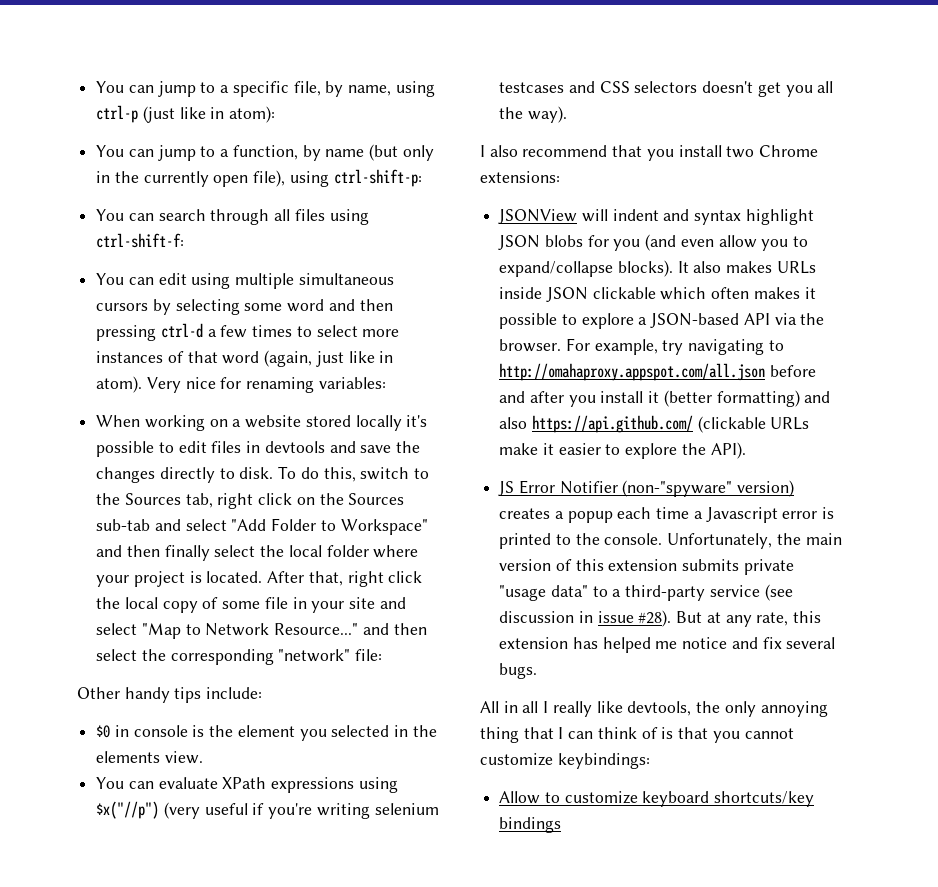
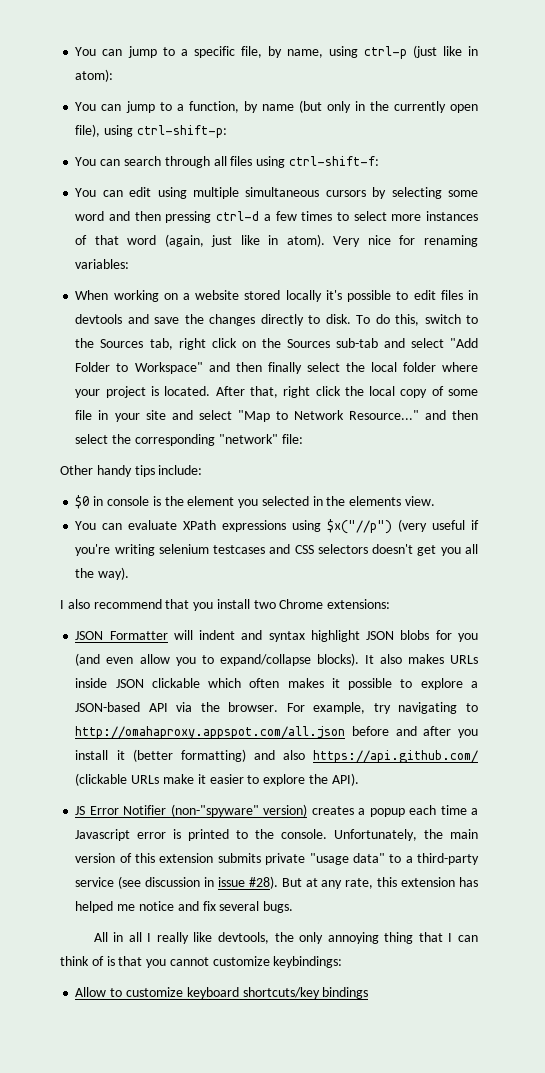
- JSONView will indent and syntax highlight JSON blobs for you (and even allow you to expand/collapse blocks).
+ JSON Formatter will indent and syntax highlight JSON blobs for you (and even allow you to expand/collapse blocks).

